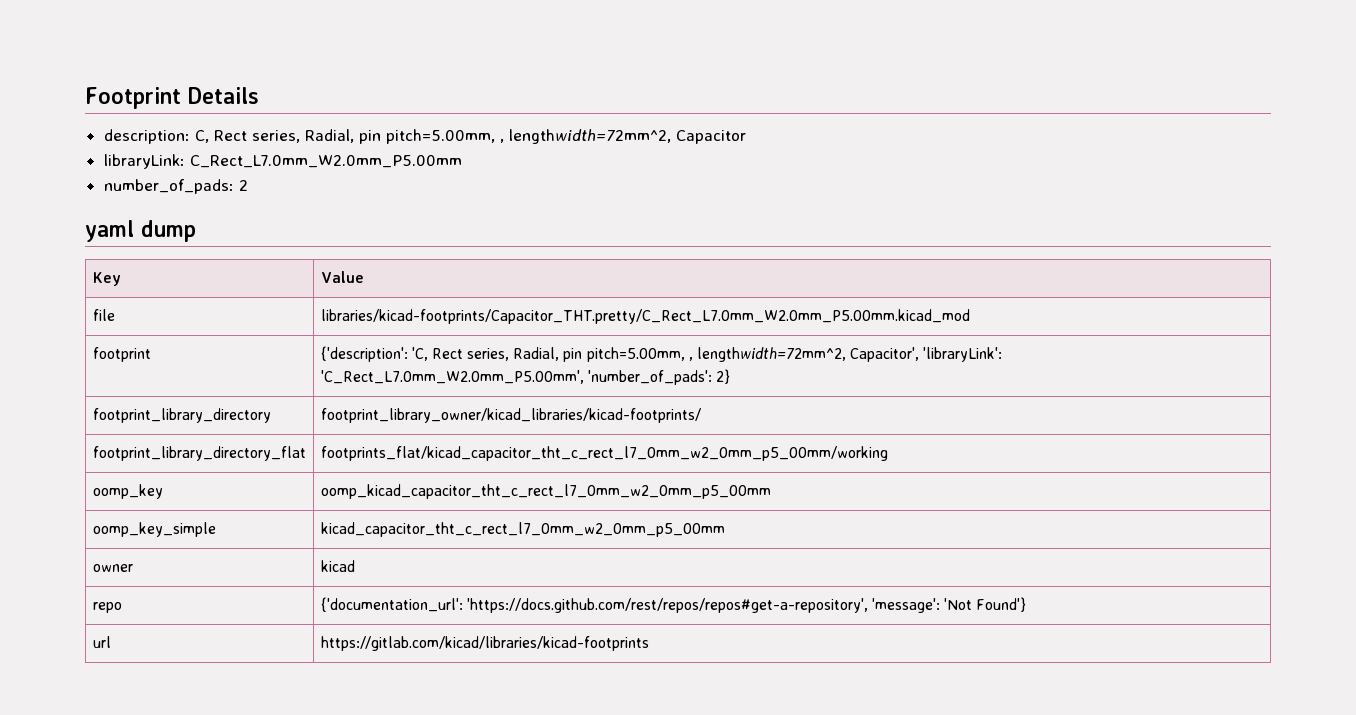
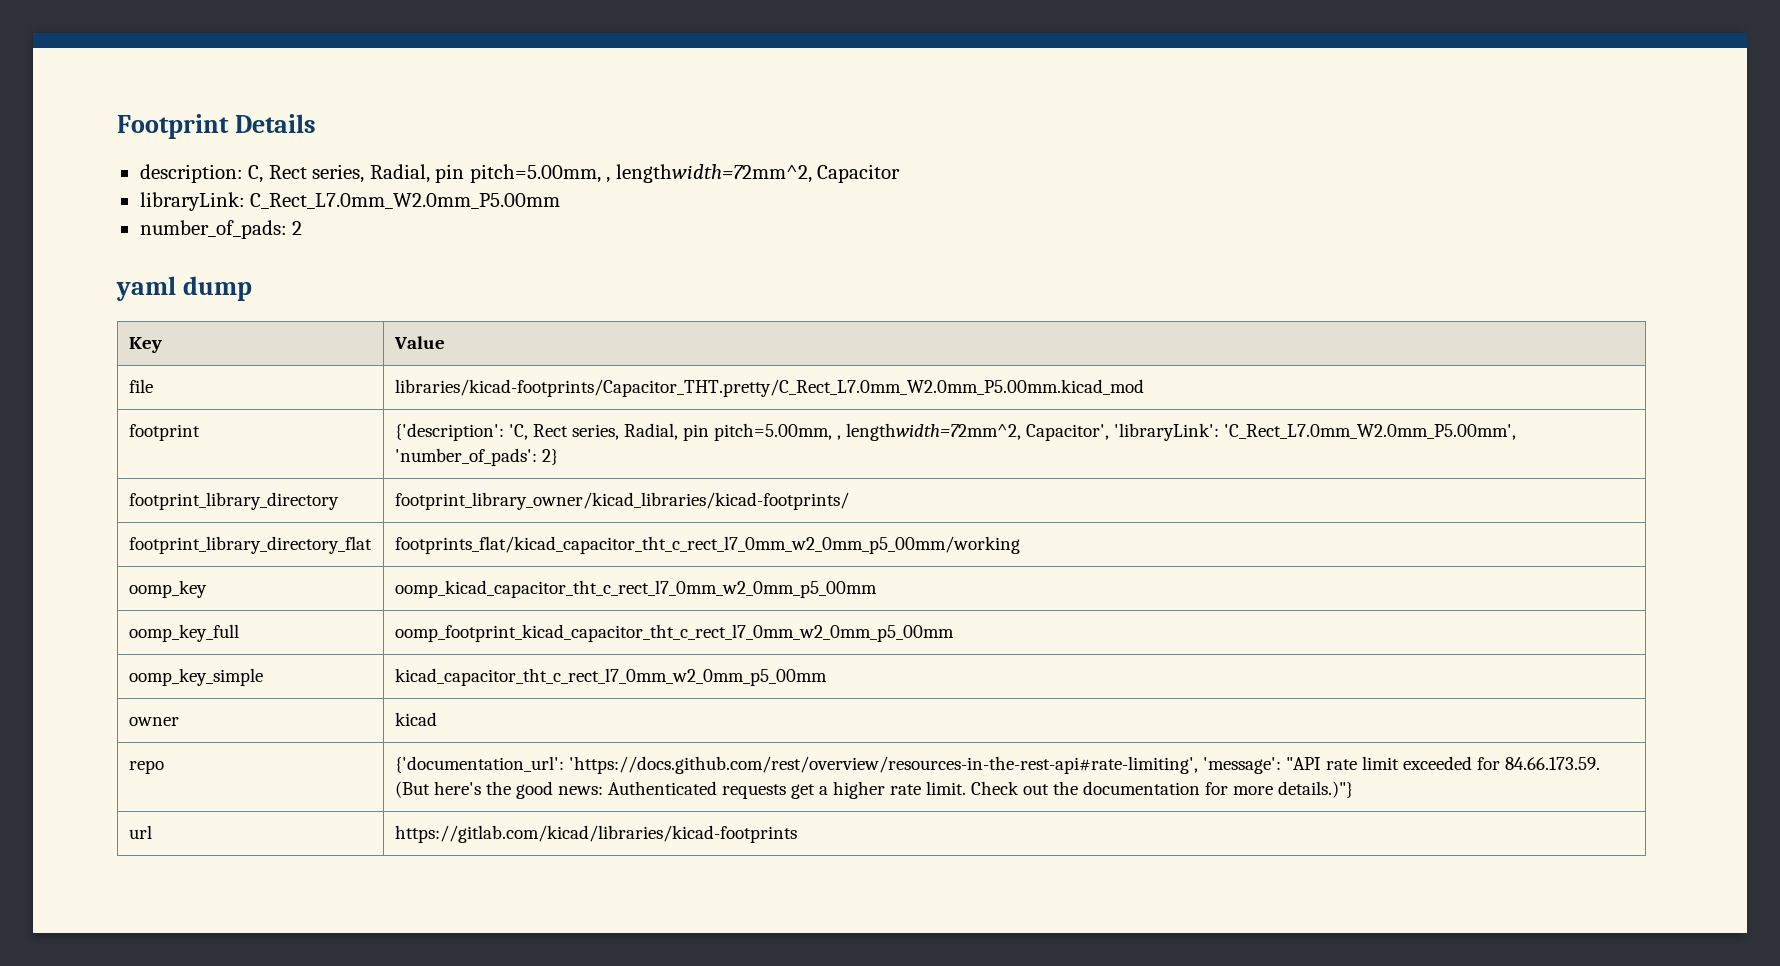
+ oomp_key_full | oomp_footprint_kicad_capacitor_tht_c_rect_l7_0mm_w2_0mm_p5_00mm
- repo | {'documentation_url': 'https://docs.github.com/rest/repos/repos#get-a-repository', 'message': 'Not Found'}
+ repo | {'documentation_url': 'https://docs.github.com/rest/overview/resources-in-the-rest-api#rate-limiting', 'message': "API rate limit exceeded for 84.66.173.59. (But here's the good news: Authenticated requests get a higher rate limit. Check out the documentation for more details.)"}

